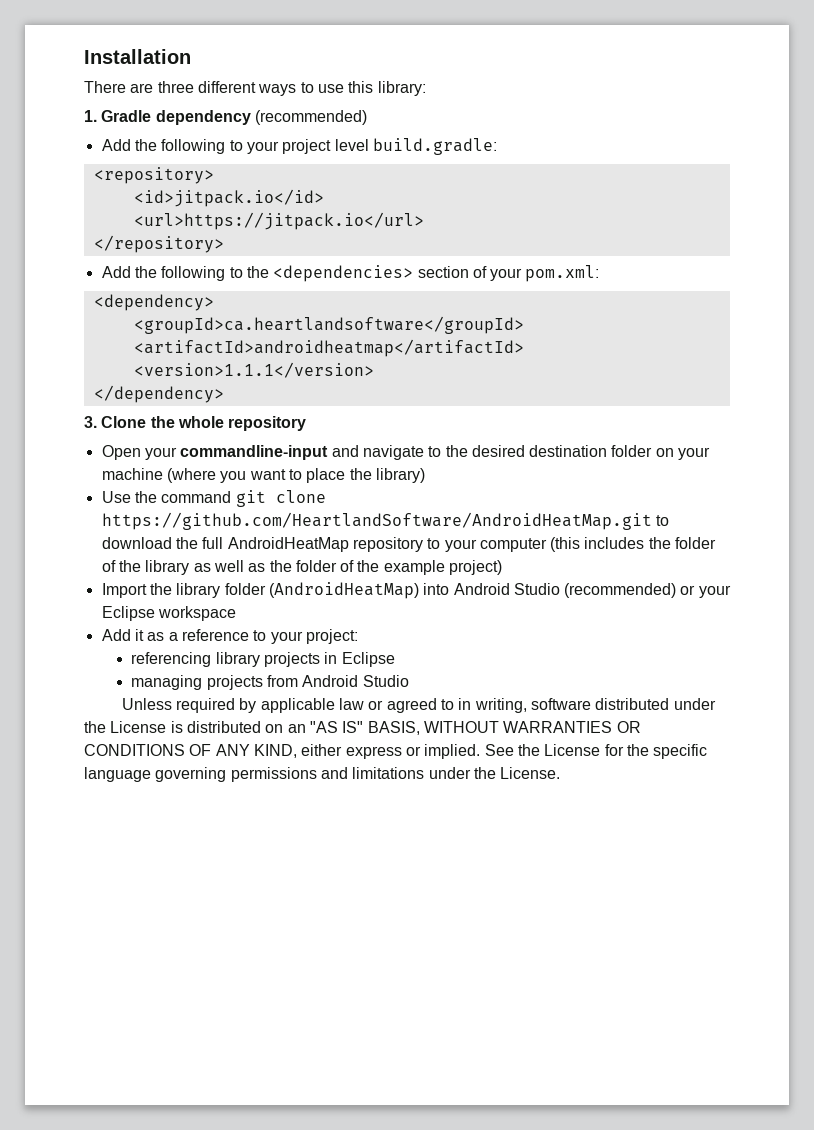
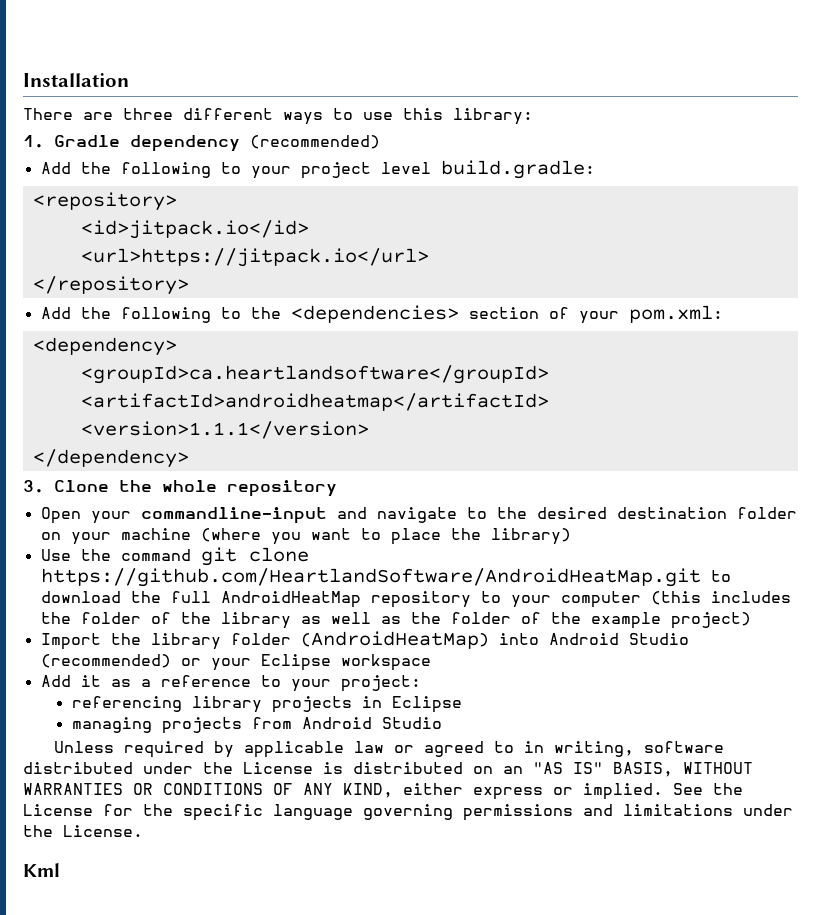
+ Kml

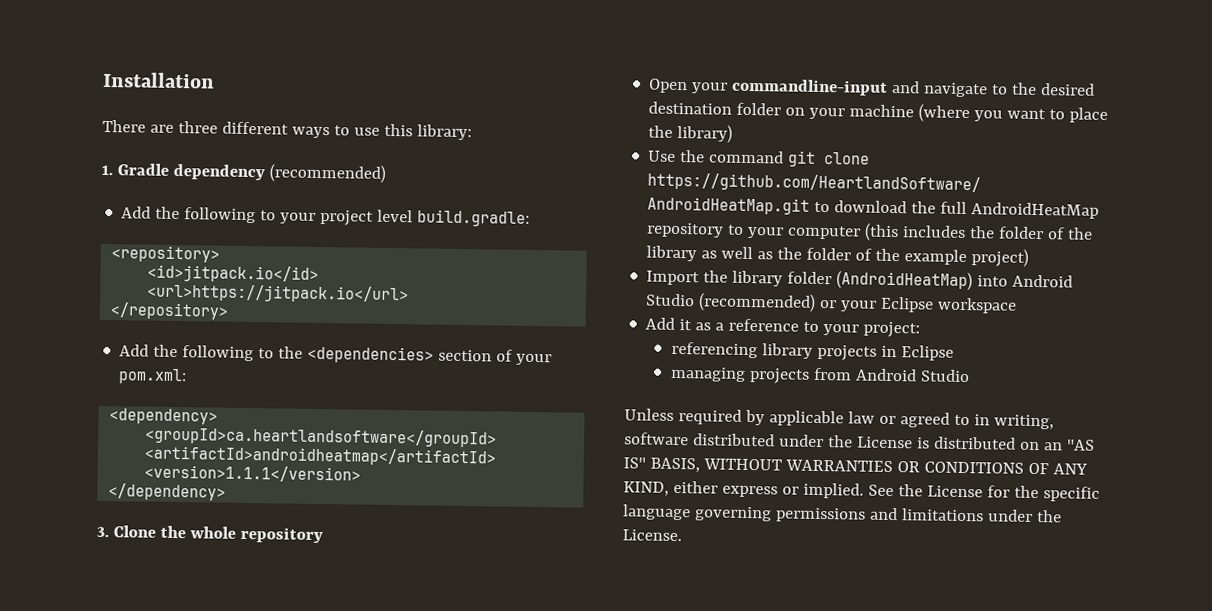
- Kml

